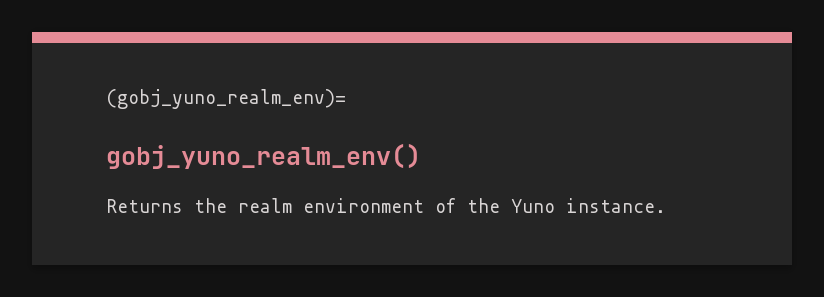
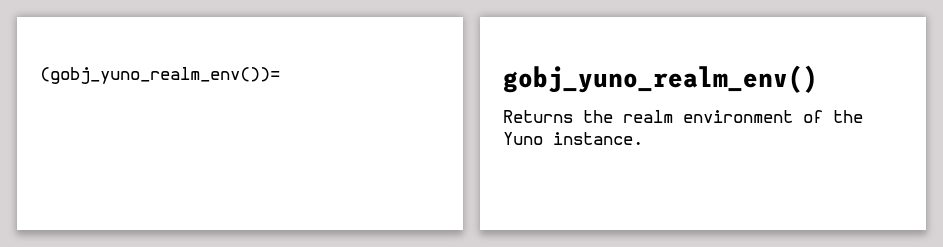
- (gobj_yuno_realm_env)=
+ (gobj_yuno_realm_env())=

